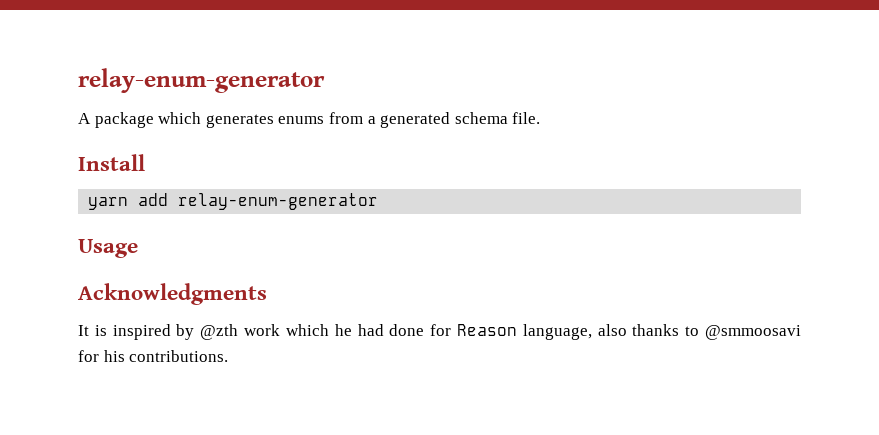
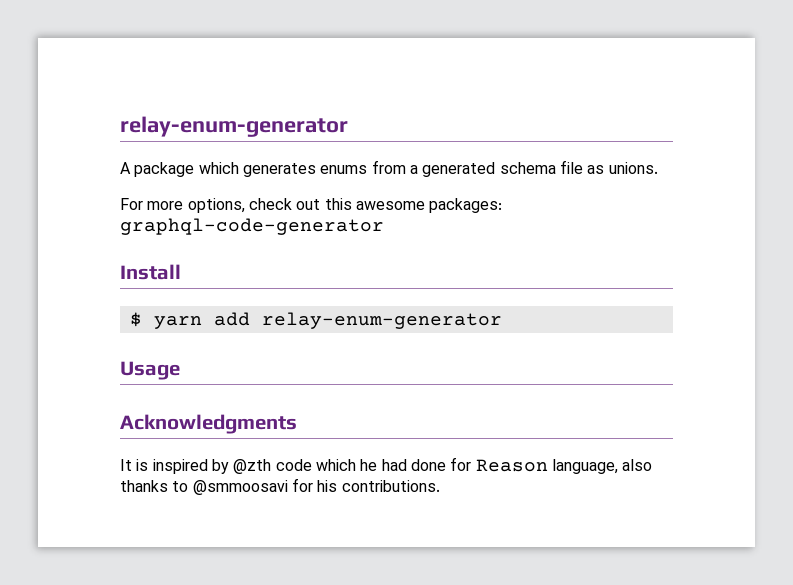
- A package which generates enums from a generated schema file.
+ A package which generates enums from a generated schema file as unions.
+ For more options, check out this awesome packages: graphql-code-generator
- yarn add relay-enum-generator
+ $ yarn add relay-enum-generator
- It is inspired by @zth work which he had done for Reason language, also thanks to @smmoosavi for his contributions.
+ It is inspired by @zth code which he had done for Reason language, also thanks to @smmoosavi for his contributions.

